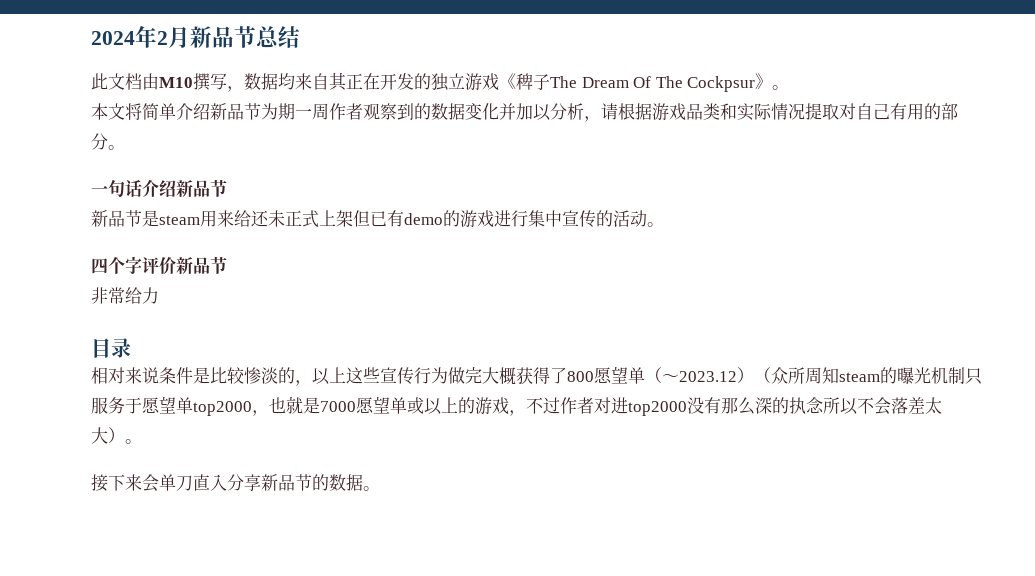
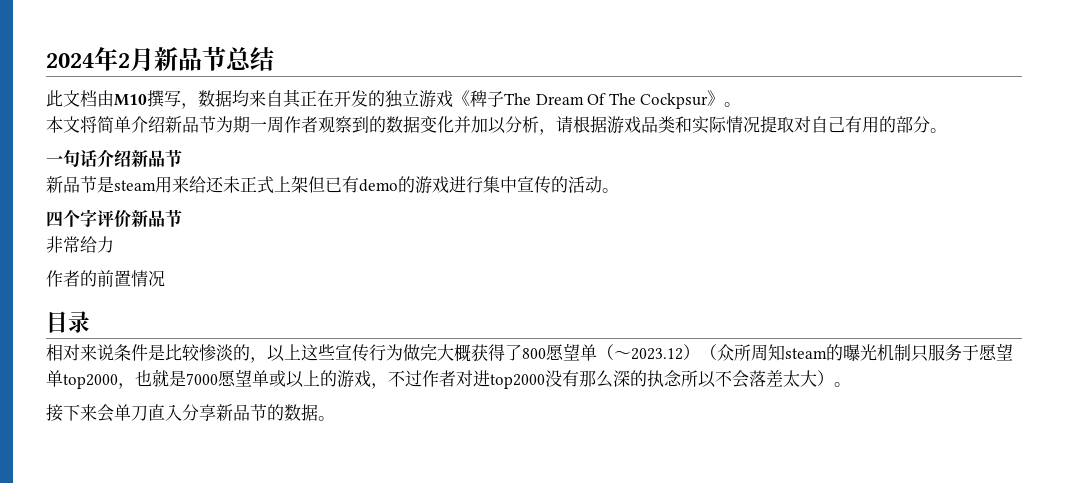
+ 作者的前置情况

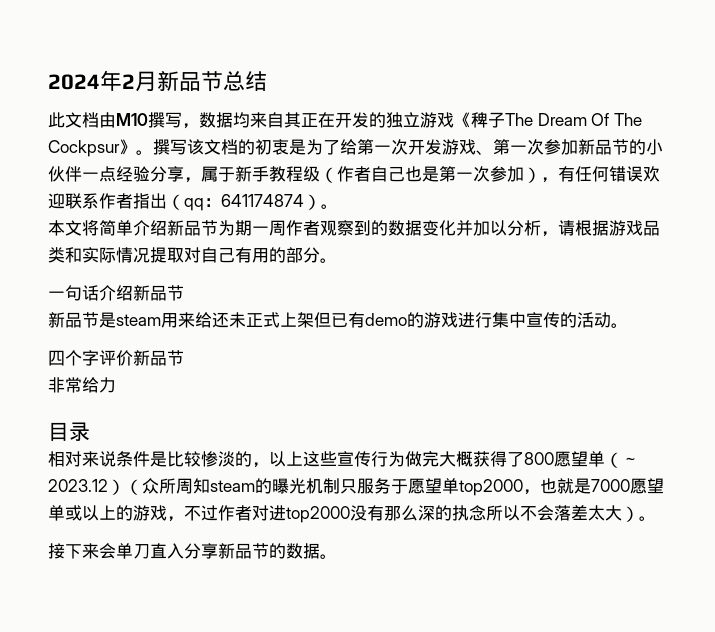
+ 撰写该文档的初衷是为了给第一次开发游戏、第一次参加新品节的小伙伴一点经验分享，属于新手教程级（作者自己也是第一次参加），有任何错误欢迎联系作者指出（qq：641174874）。
- 作者的前置情况

